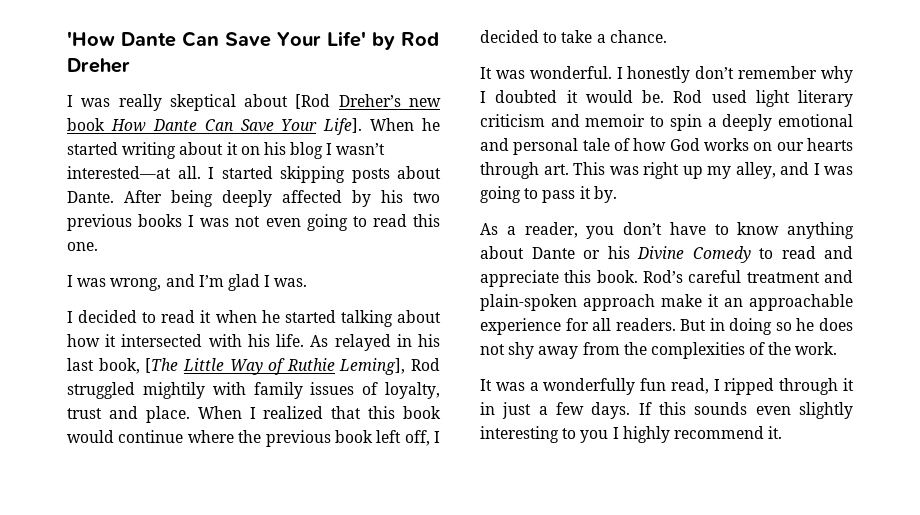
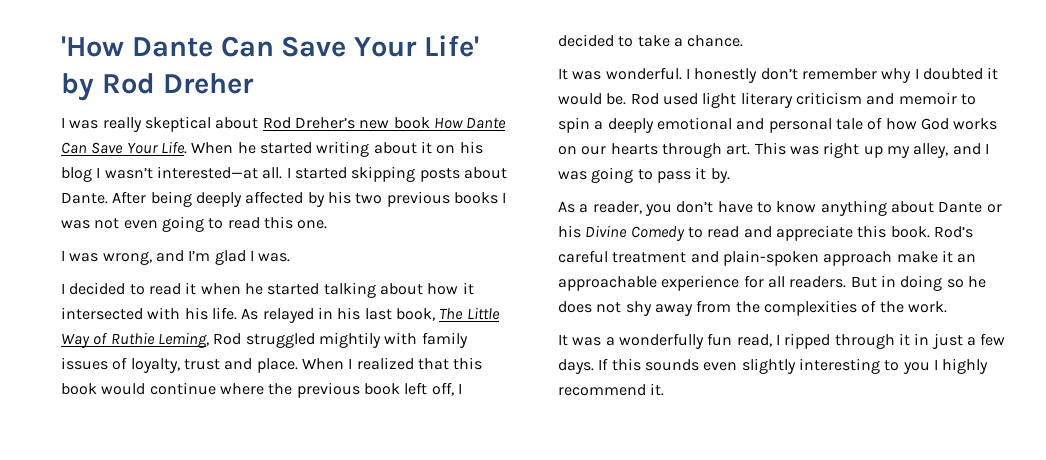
- I was really skeptical about [Rod Dreher’s new book How Dante Can Save Your Life].
+ I was really skeptical about Rod Dreher’s new book How Dante Can Save Your Life.
- As relayed in his last book, [The Little Way of Ruthie Leming], Rod struggled mightily with family issues of loyalty, trust and place.
+ As relayed in his last book, The Little Way of Ruthie Leming, Rod struggled mightily with family issues of loyalty, trust and place.

